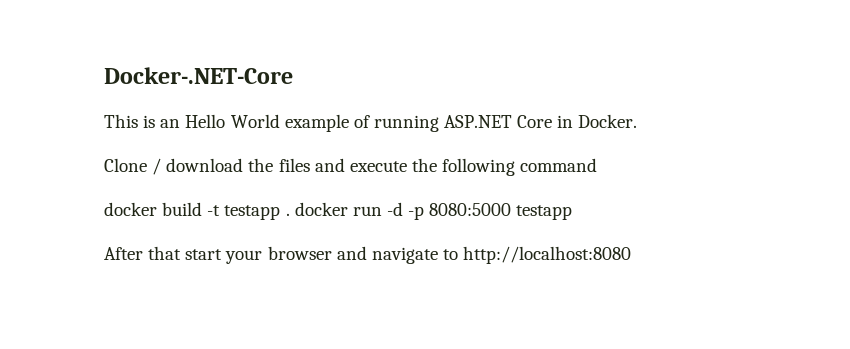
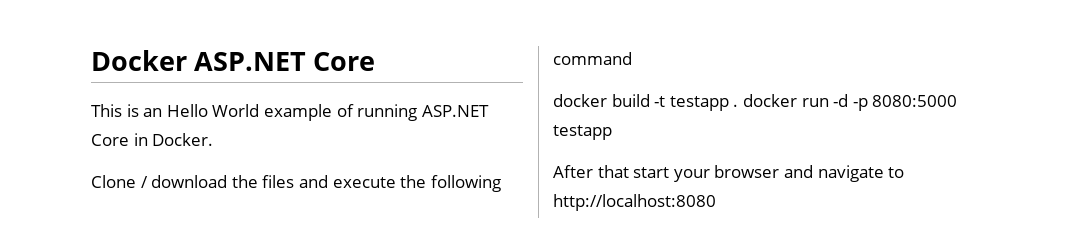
- Docker-.NET-Core
+ Docker ASP.NET Core

